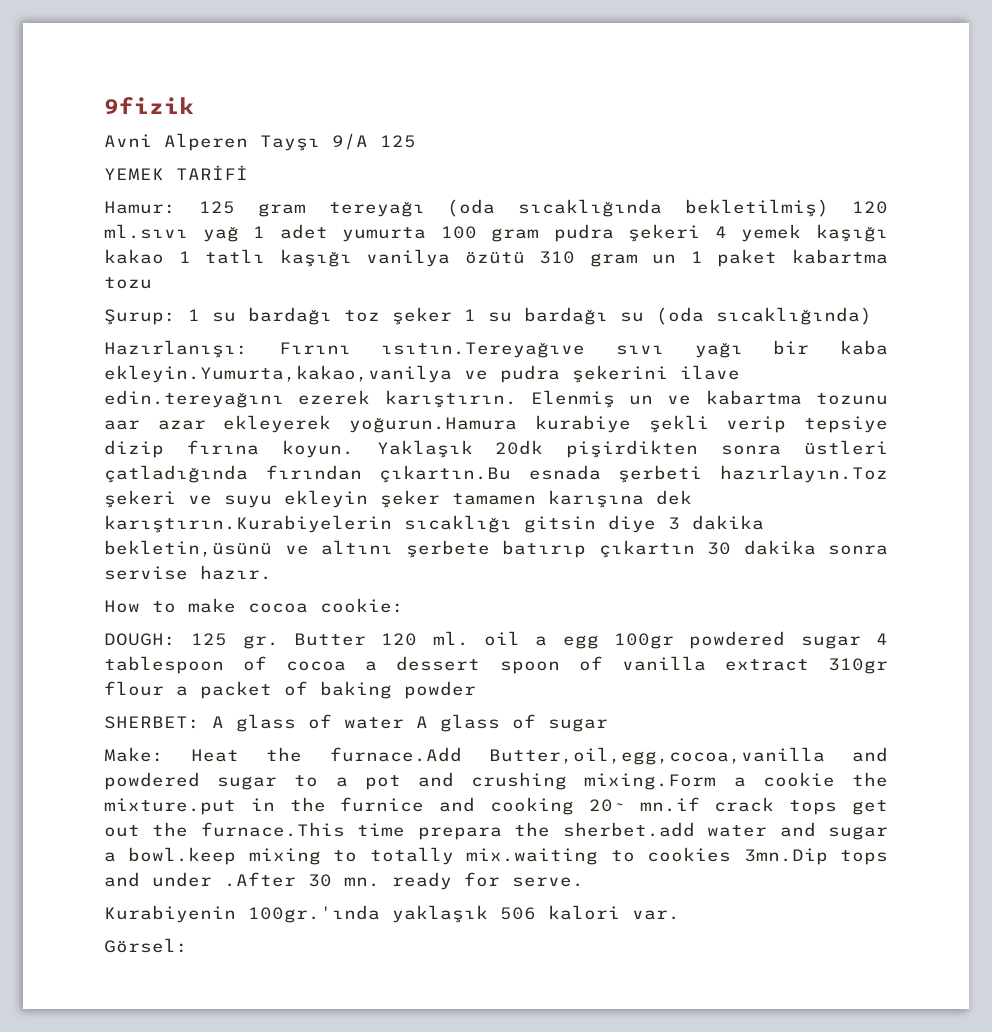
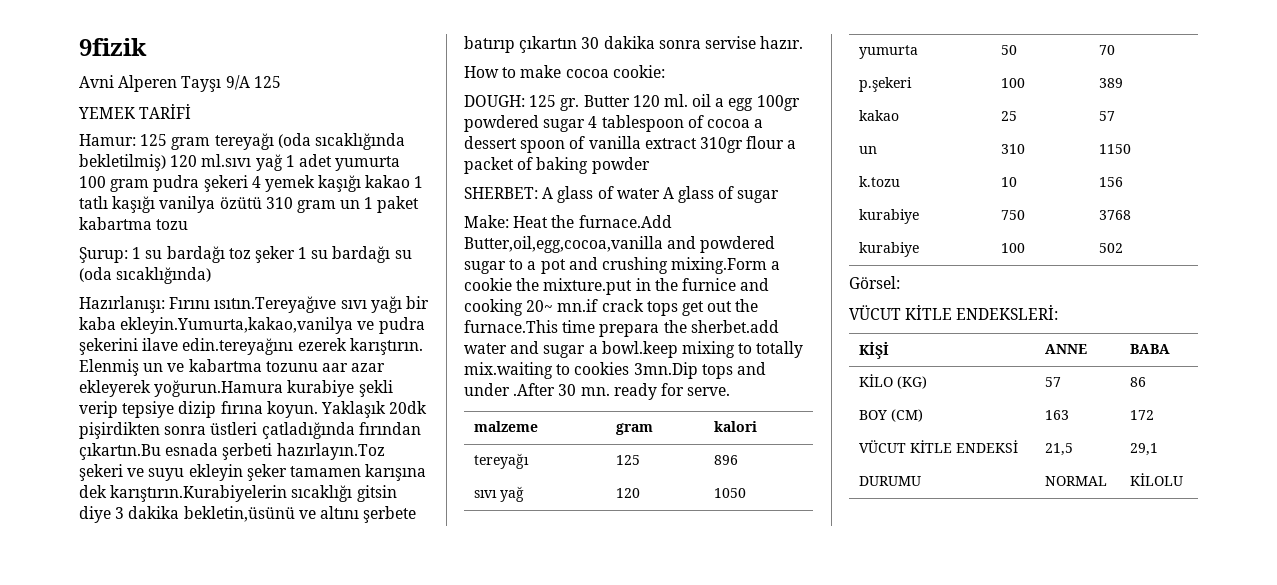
- Kurabiyenin 100gr.'ında yaklaşık 506 kalori var.
+ malzeme | gram | kalori
+ tereyağı | 125 | 896
+ sıvı yağ | 120 | 1050
+ yumurta | 50 | 70
+ p.şekeri | 100 | 389
+ kakao | 25 | 57
+ un | 310 | 1150
+ k.tozu | 10 | 156
+ kurabiye | 750 | 3768
+ kurabiye | 100 | 502
  Görsel:
+ VÜCUT KİTLE ENDEKSLERİ:
+ KİŞİ | ANNE | BABA
+ KİLO (KG) | 57 | 86
+ BOY (CM) | 163 | 172
+ VÜCUT KİTLE ENDEKSİ | 21,5 | 29,1
+ DURUMU | NORMAL | KİLOLU

